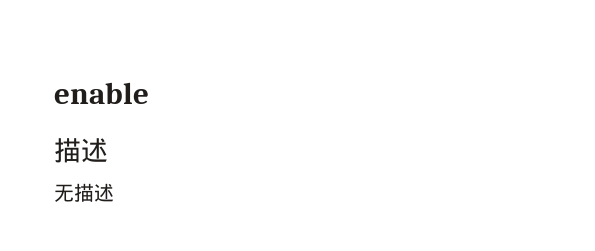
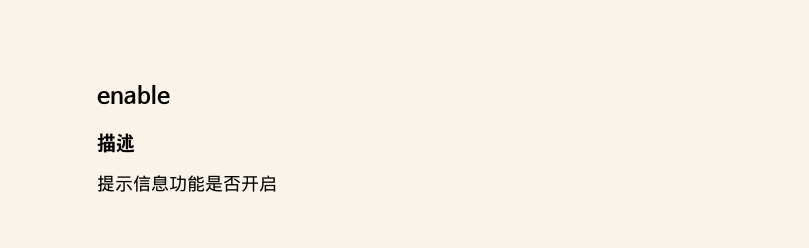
- 无描述
+ 提示信息功能是否开启

